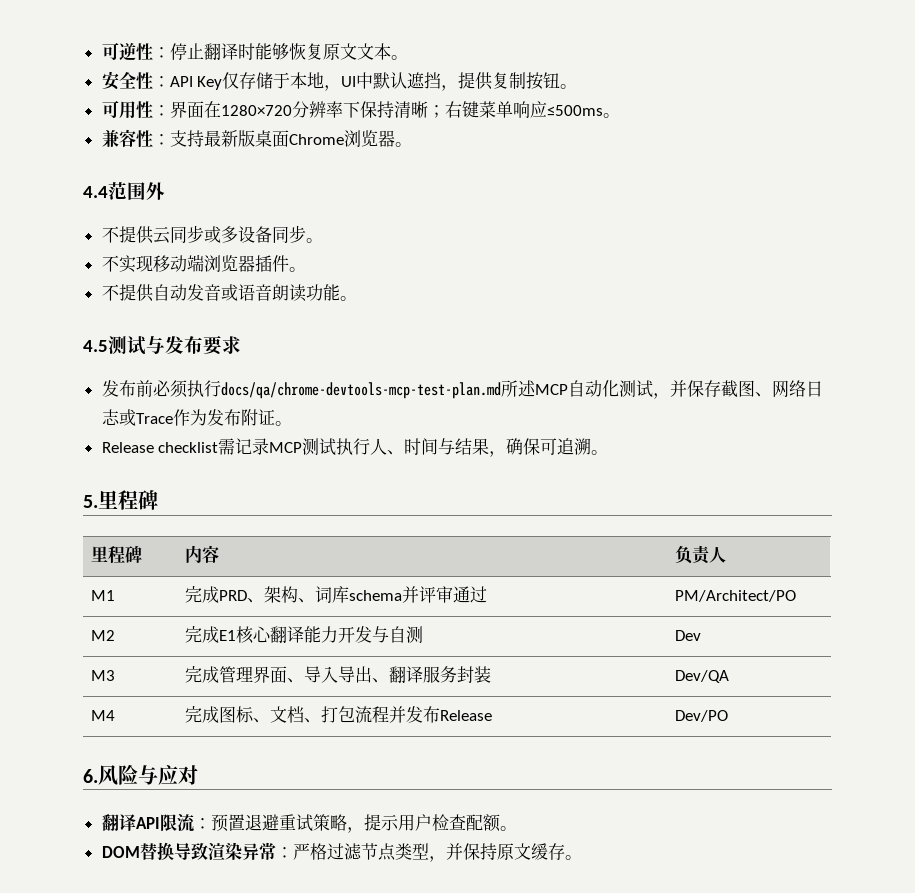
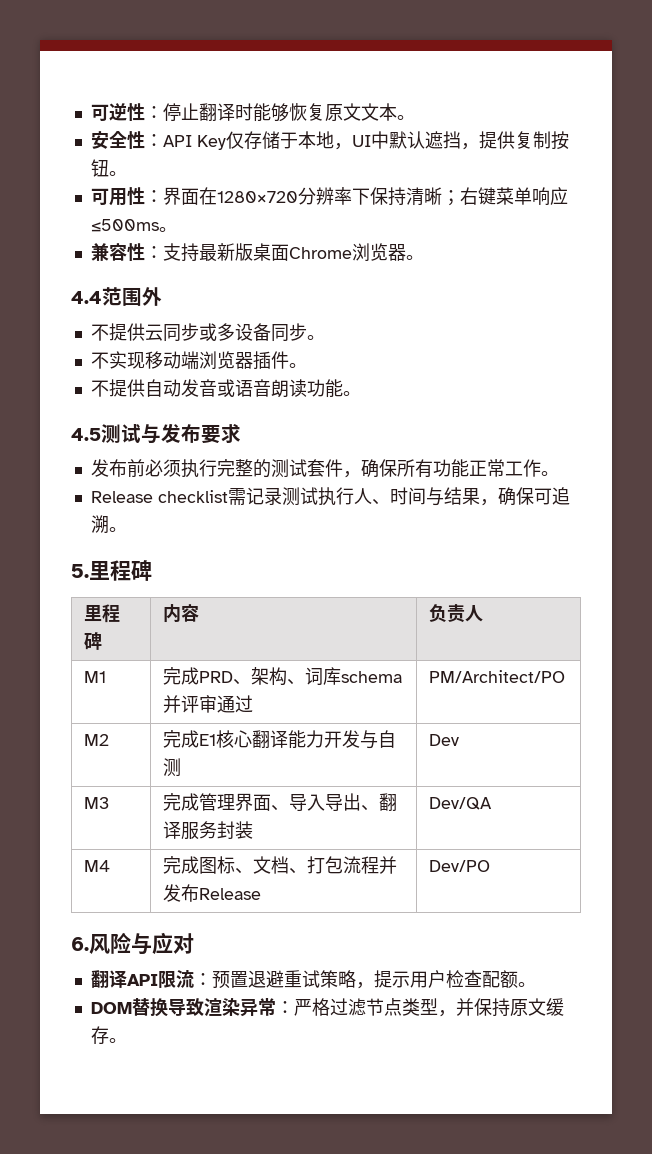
- 发布前必须执行docs/qa/chrome-devtools-mcp-test-plan.md所述MCP自动化测试，并保存截图、网络日志或Trace作为发布附证。
+ 发布前必须执行完整的测试套件，确保所有功能正常工作。
- Release checklist需记录MCP测试执行人、时间与结果，确保可追溯。
+ Release checklist需记录测试执行人、时间与结果，确保可追溯。

